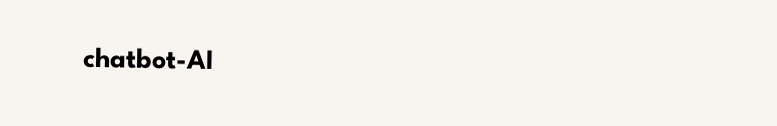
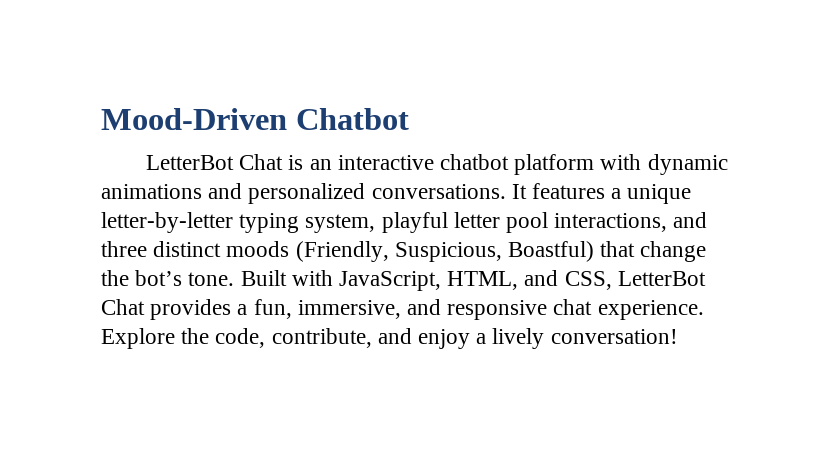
- chatbot-AI
+ Mood-Driven Chatbot
+ LetterBot Chat is an interactive chatbot platform with dynamic animations and personalized conversations. It features a unique letter-by-letter typing system, playful letter pool interactions, and three distinct moods (Friendly, Suspicious, Boastful) that change the bot’s tone. Built with JavaScript, HTML, and CSS, LetterBot Chat provides a fun, immersive, and responsive chat experience. Explore the code, contribute, and enjoy a lively conversation!

